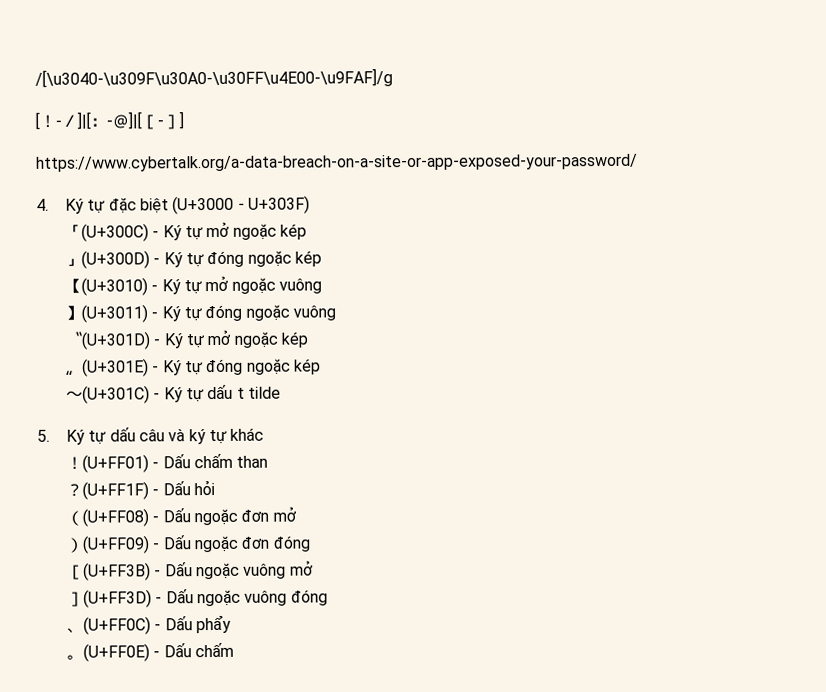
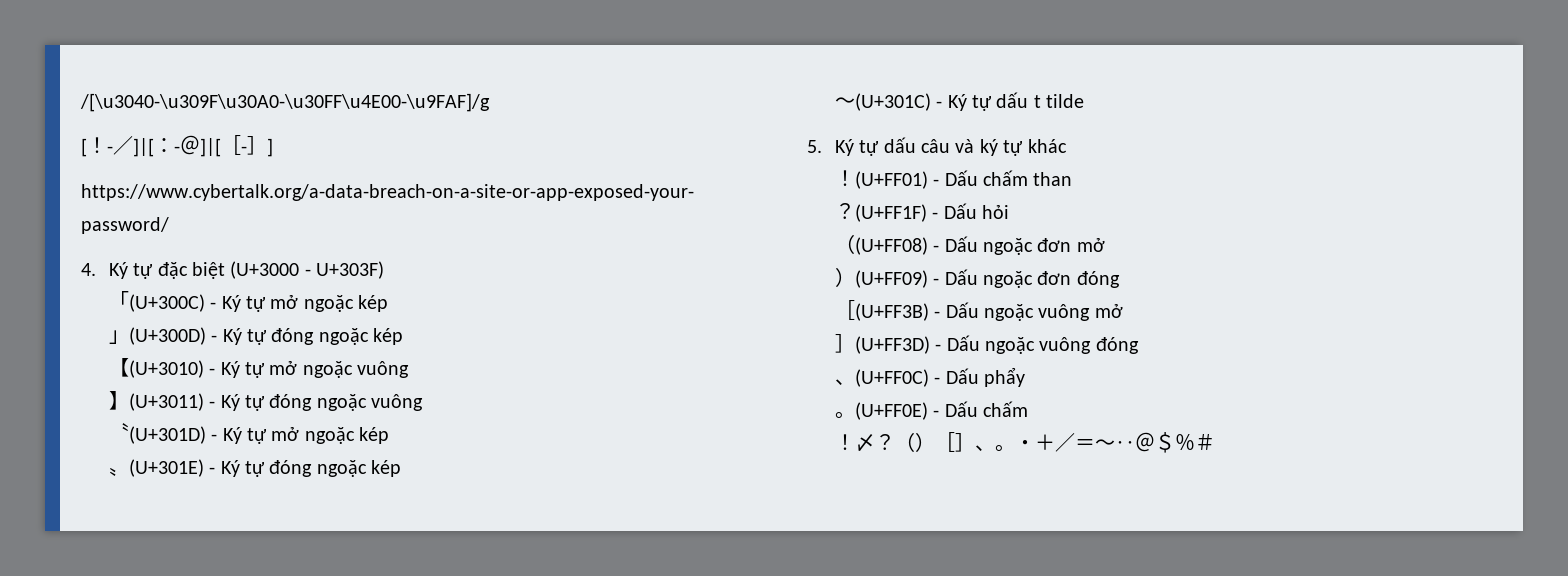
+ ！〆？（）［］、。・＋／＝〜‥＠＄％＃

